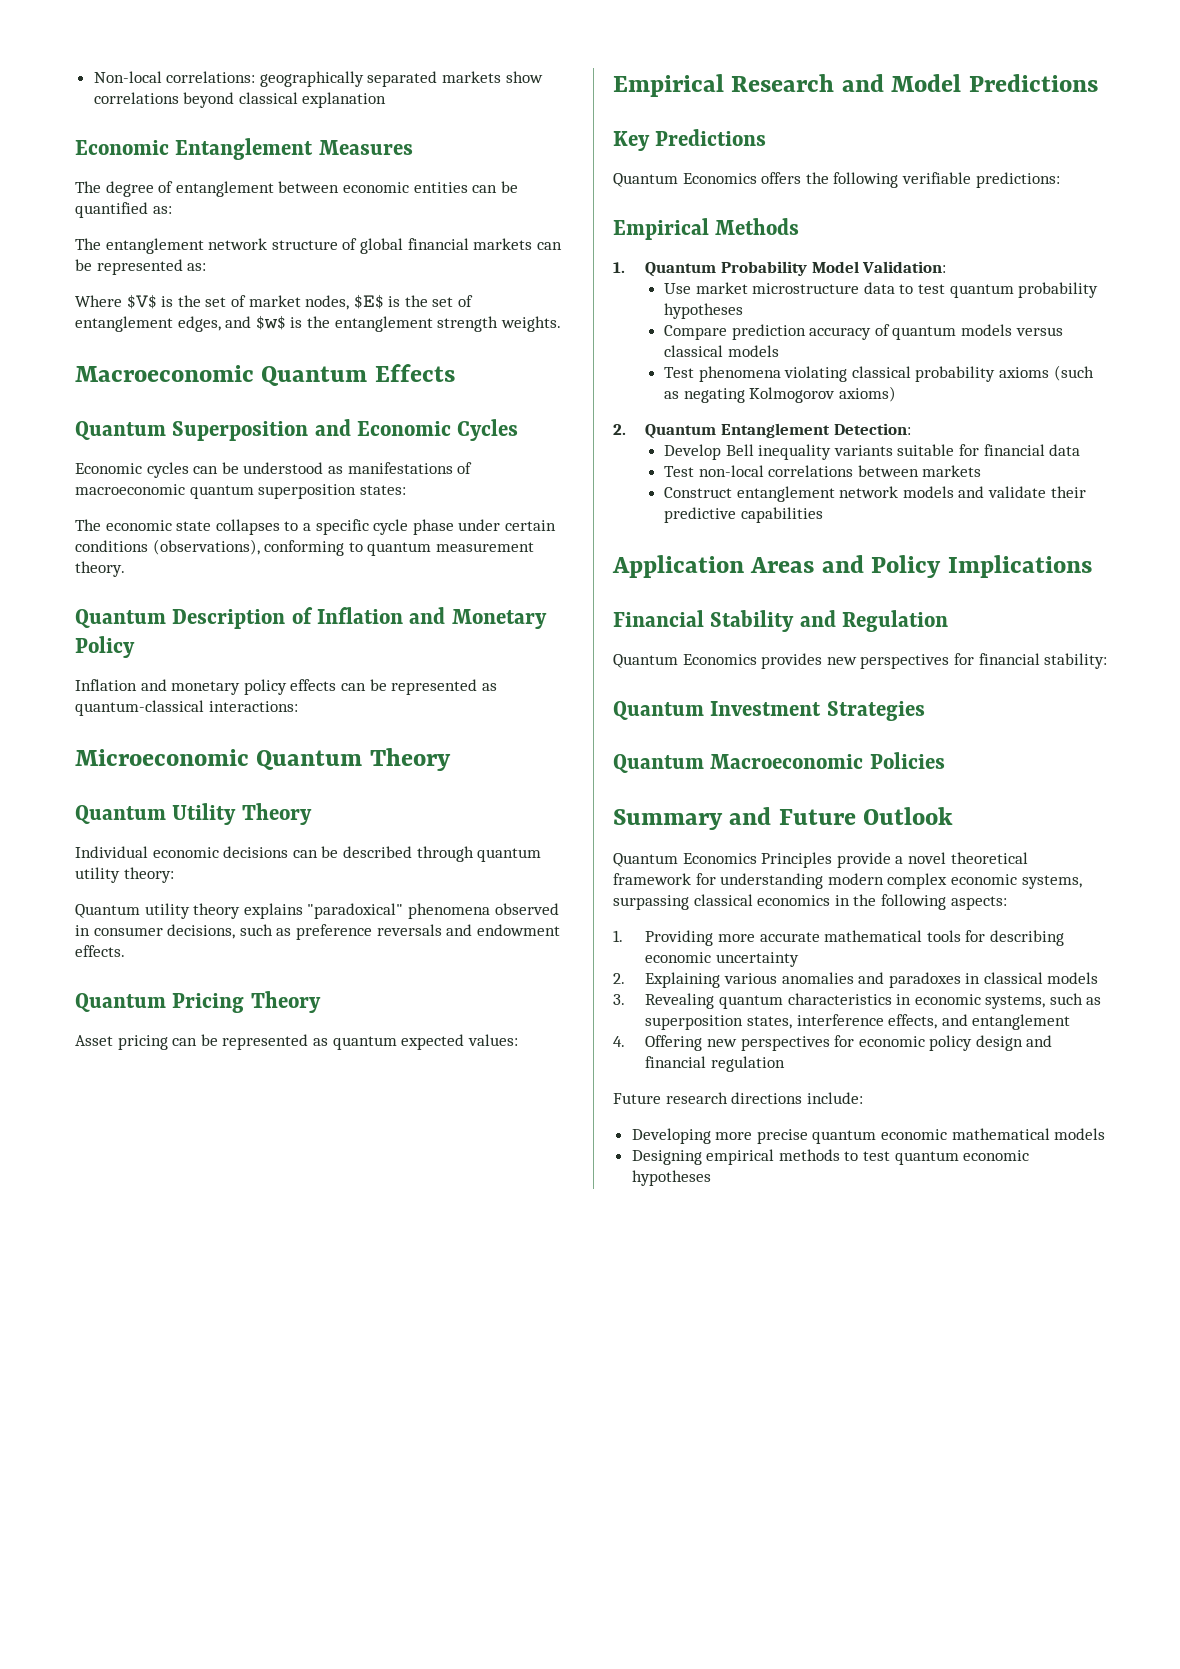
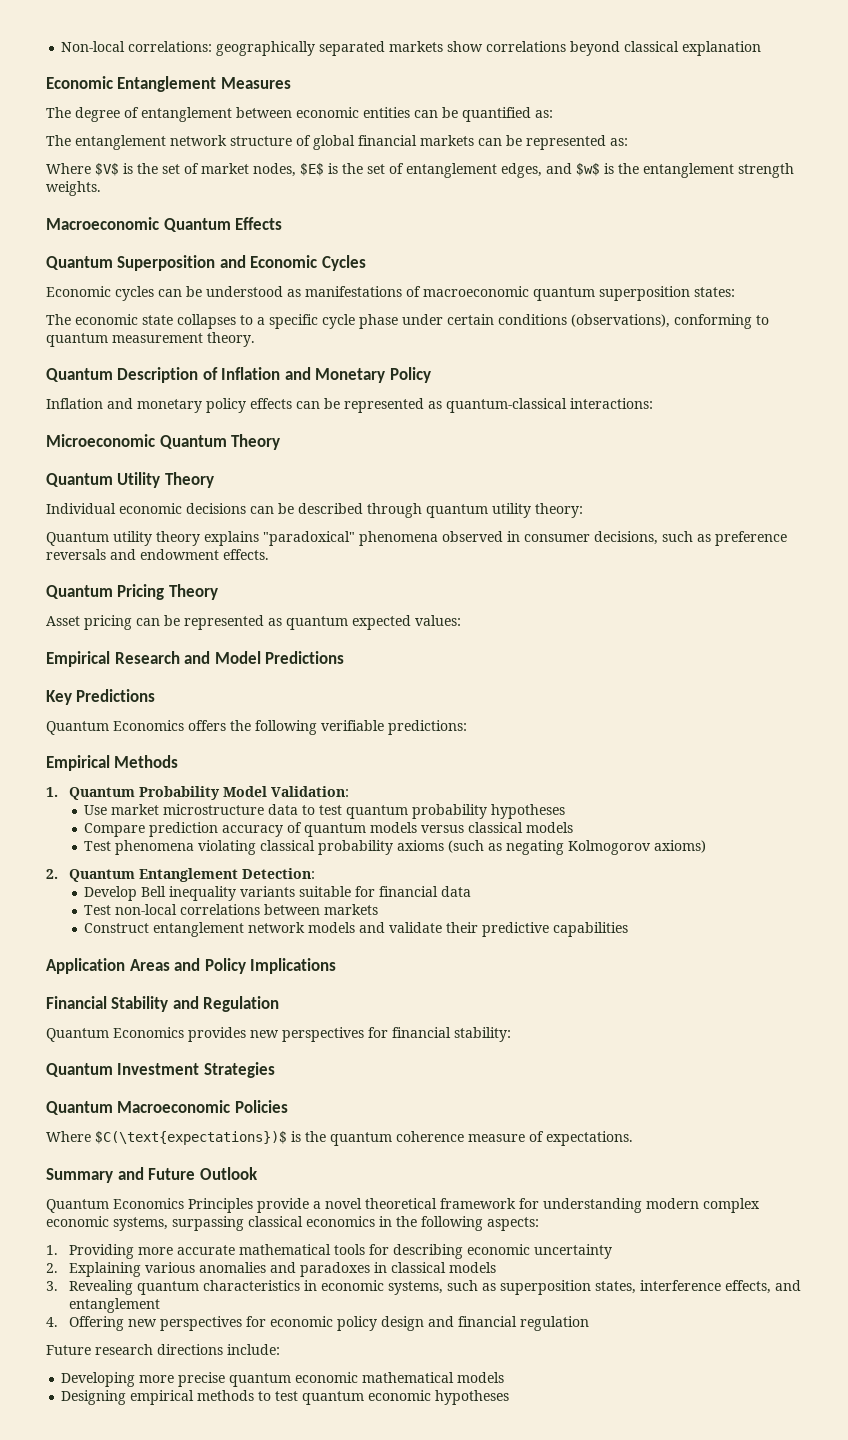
+ Where $C(\text{expectations})$ is the quantum coherence measure of expectations.

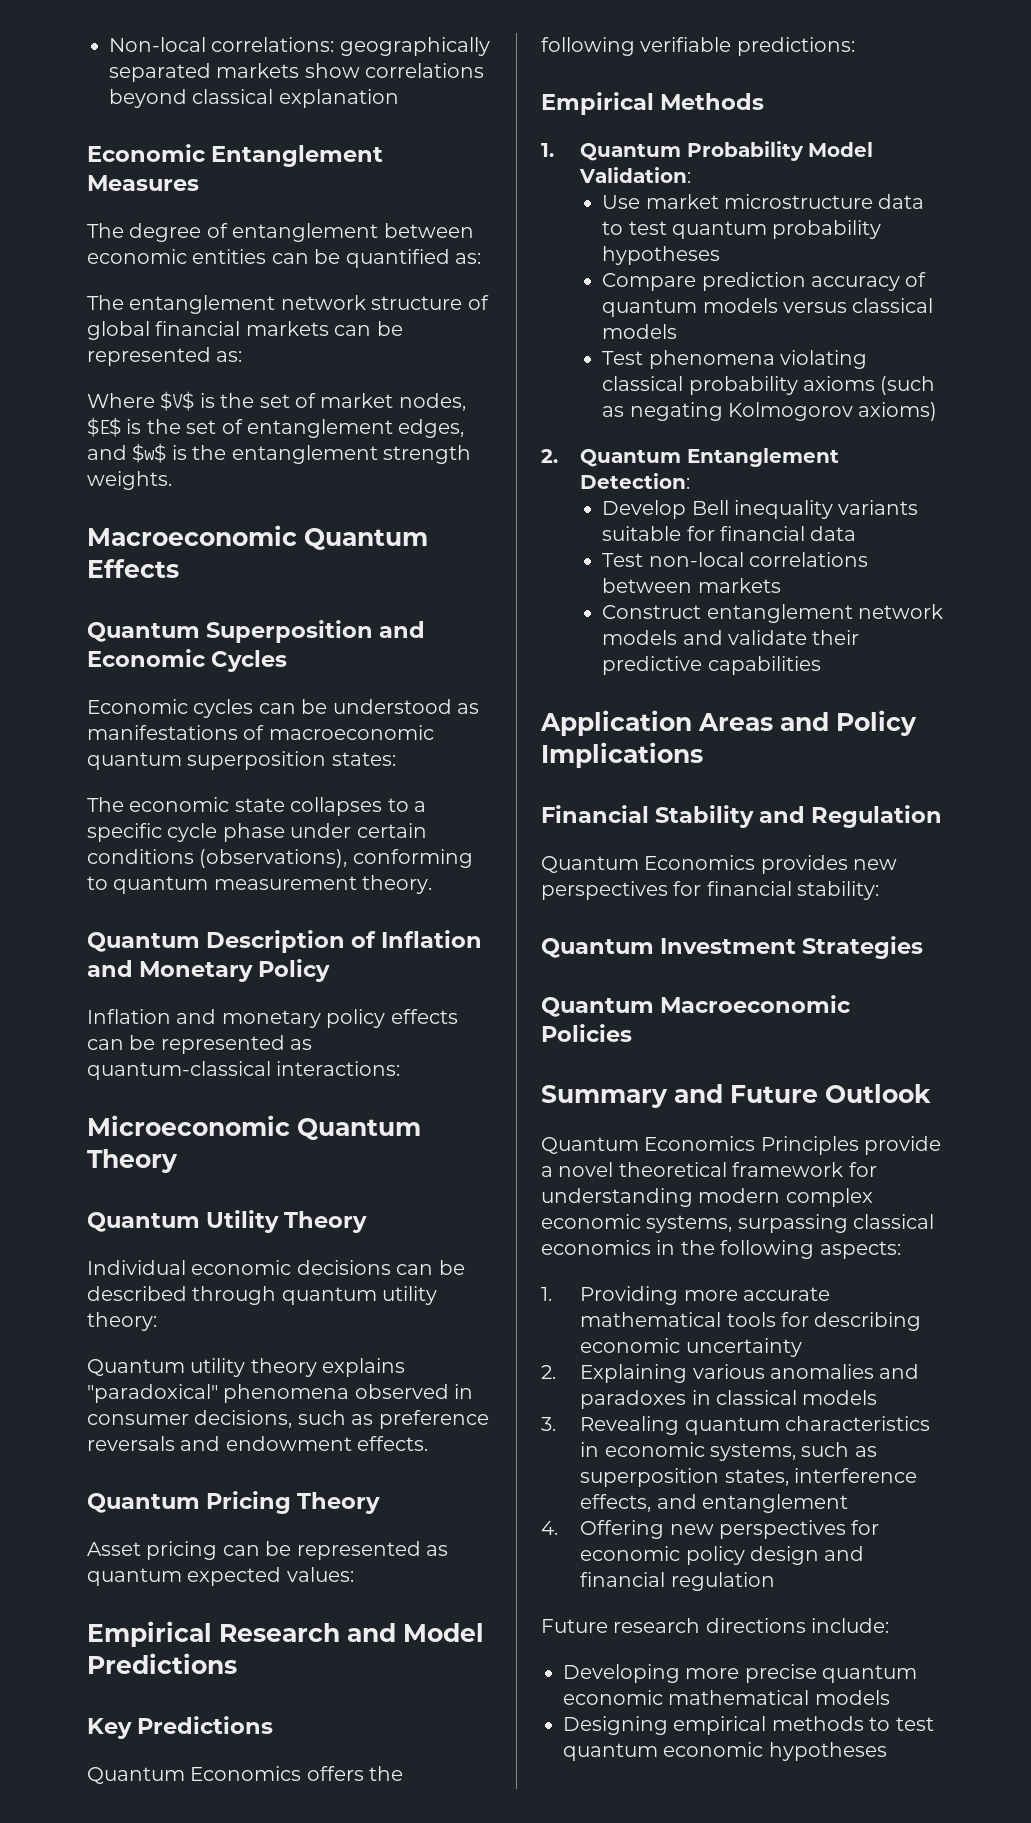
- Where $C(\text{expectations})$ is the quantum coherence measure of expectations.

